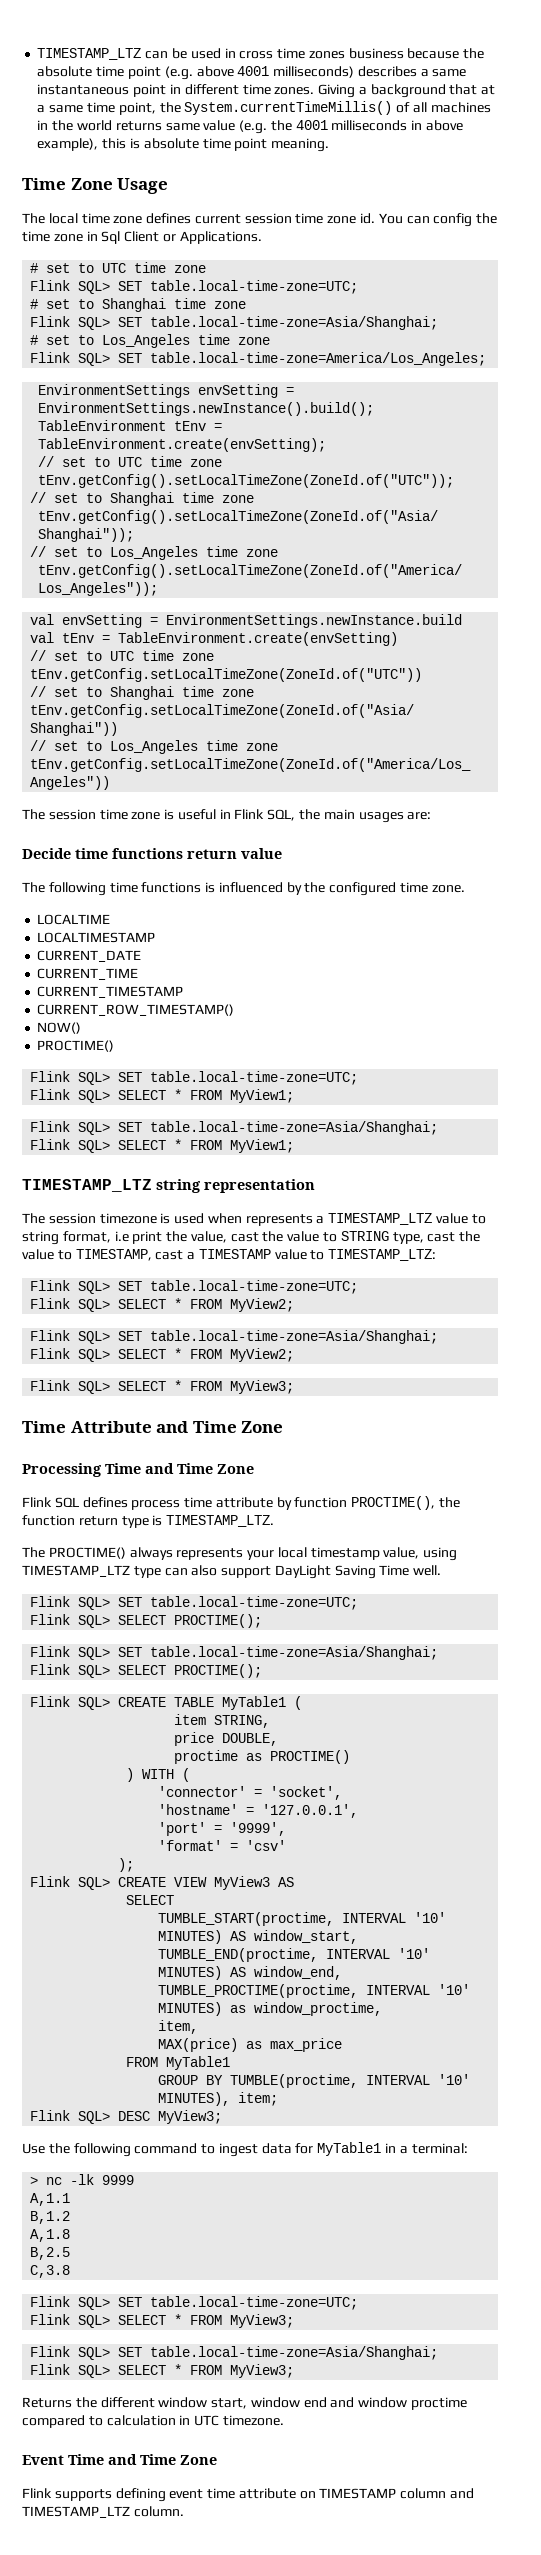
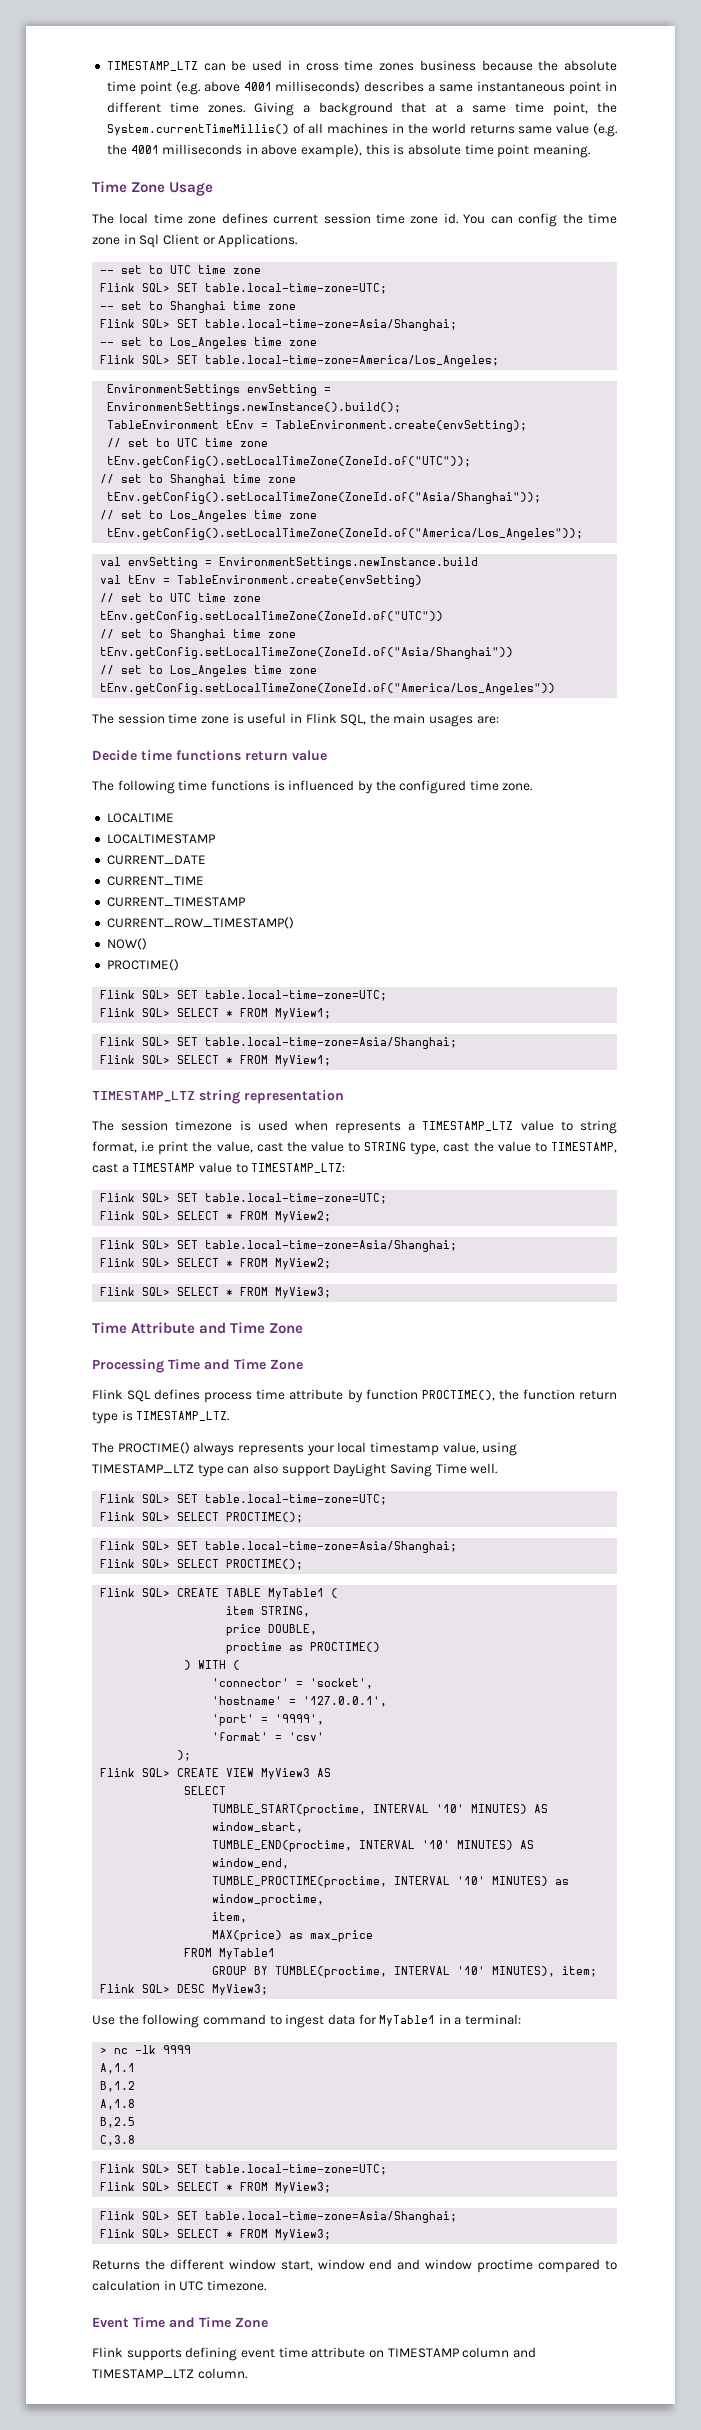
- # set to UTC time zone
+ -- set to UTC time zone
- # set to Shanghai time zone
+ -- set to Shanghai time zone
- # set to Los_Angeles time zone
+ -- set to Los_Angeles time zone

